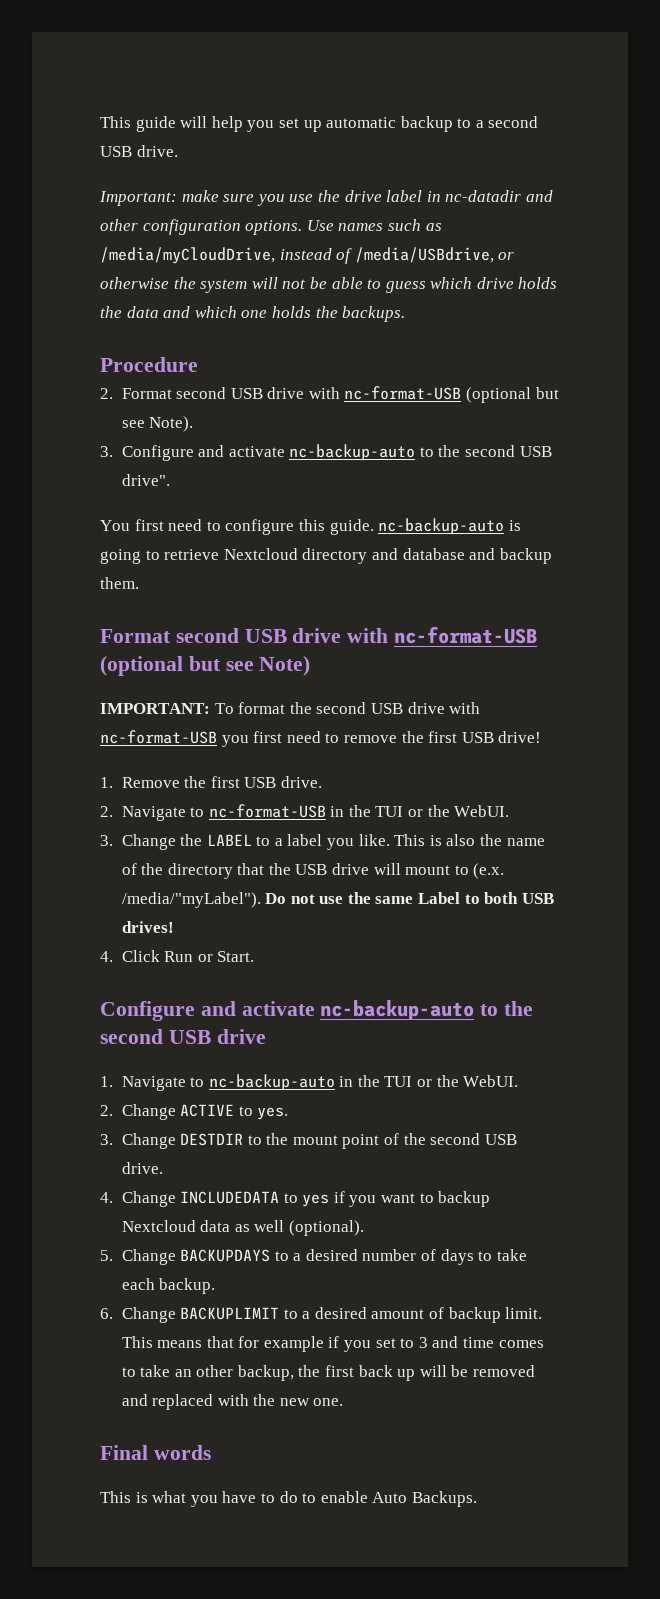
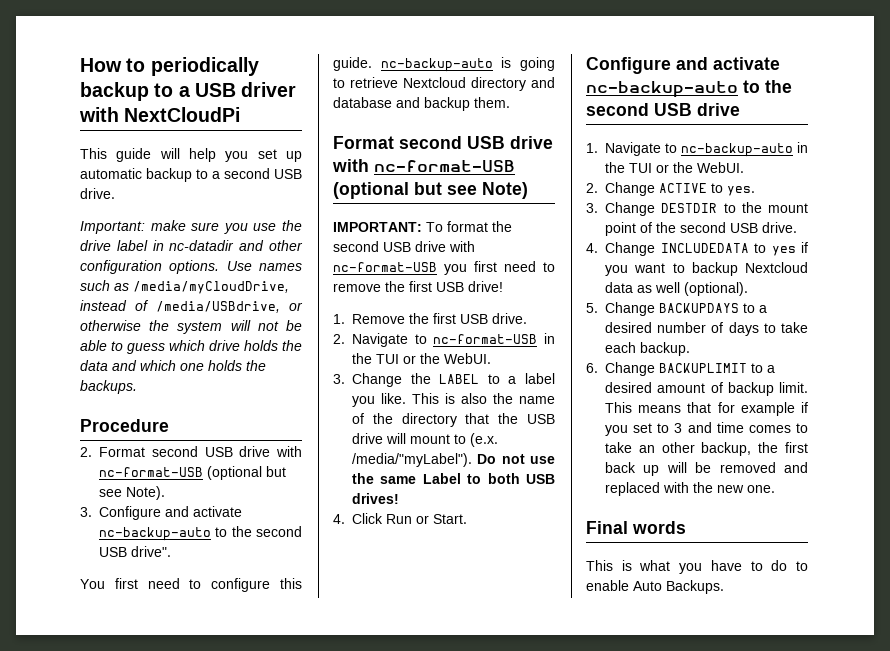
+ How to periodically backup to a USB driver with NextCloudPi

